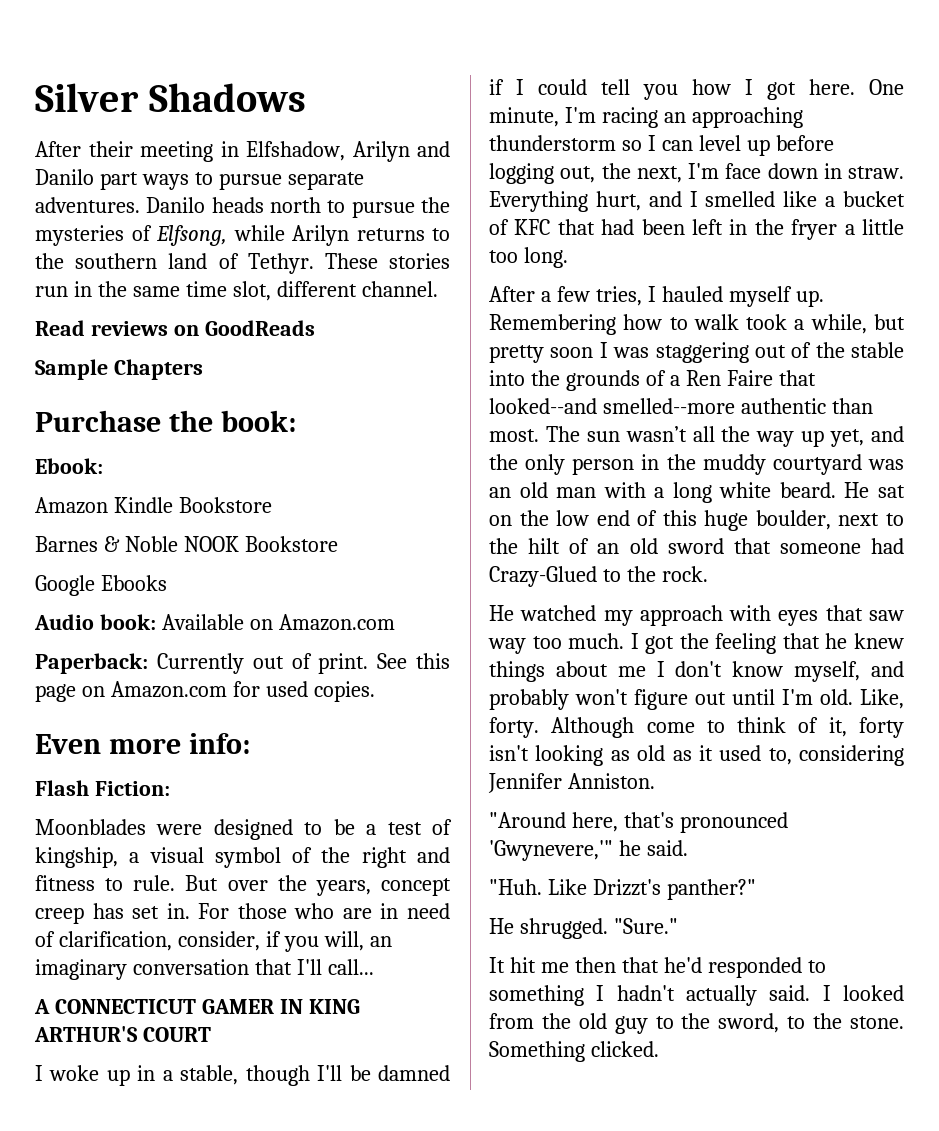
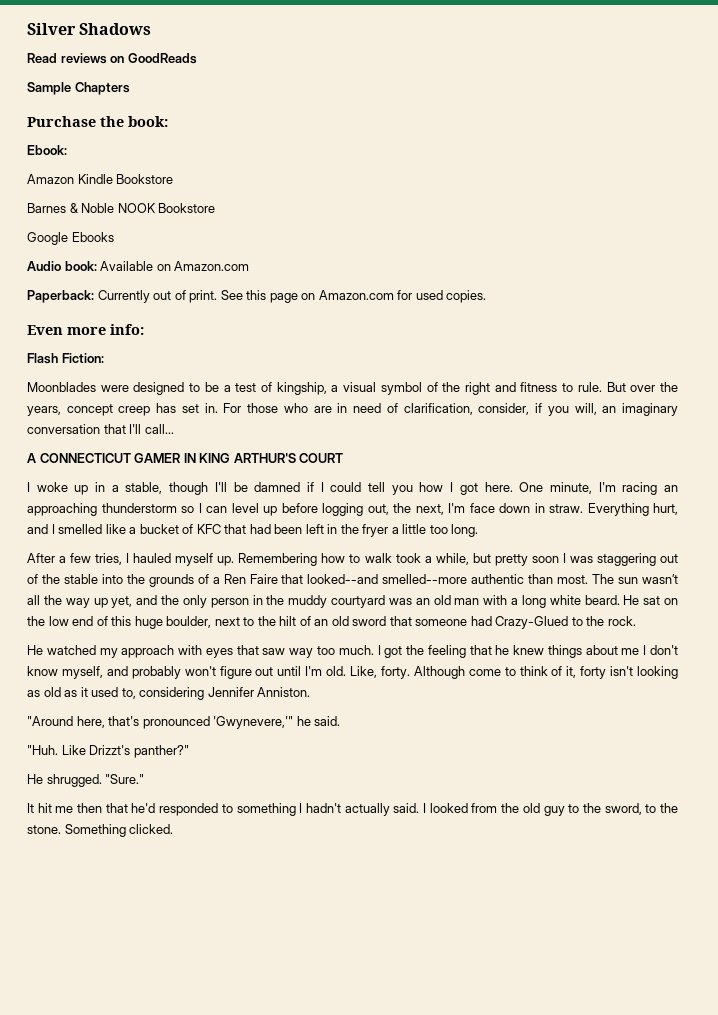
- After their meeting in Elfshadow, Arilyn and Danilo part ways to pursue separate adventures. Danilo heads north to pursue the mysteries of Elfsong, while Arilyn returns to the southern land of Tethyr. These stories run in the same time slot, different channel.

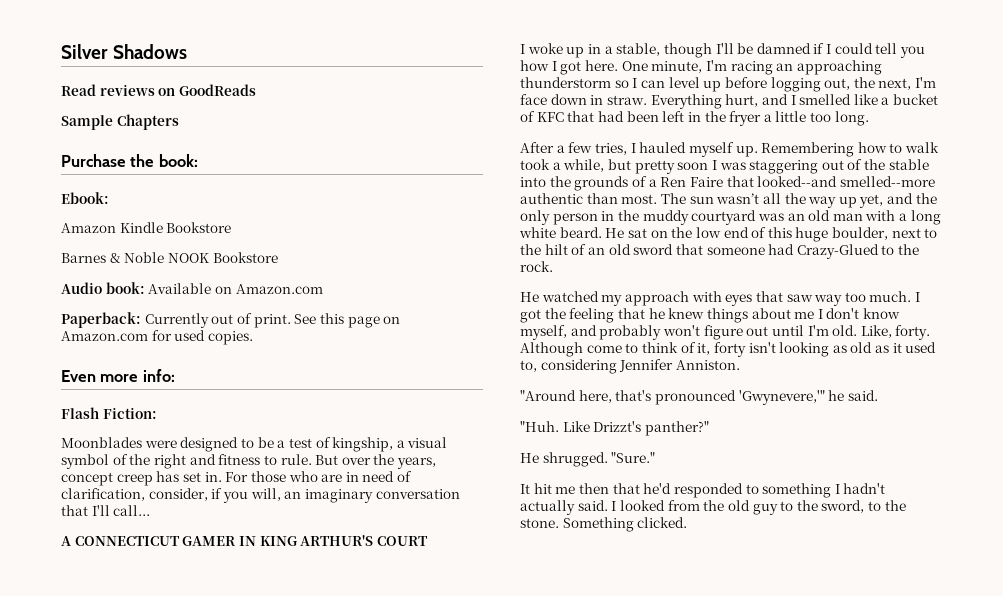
- Google Ebooks

